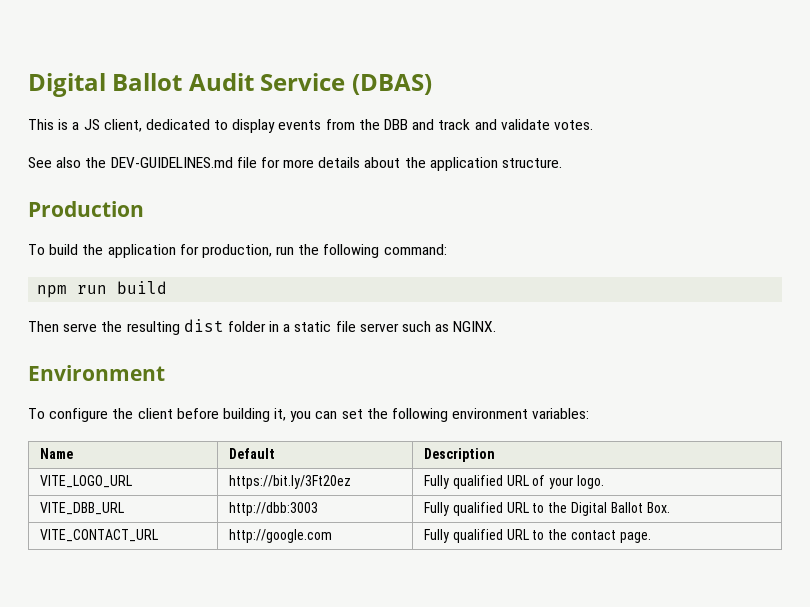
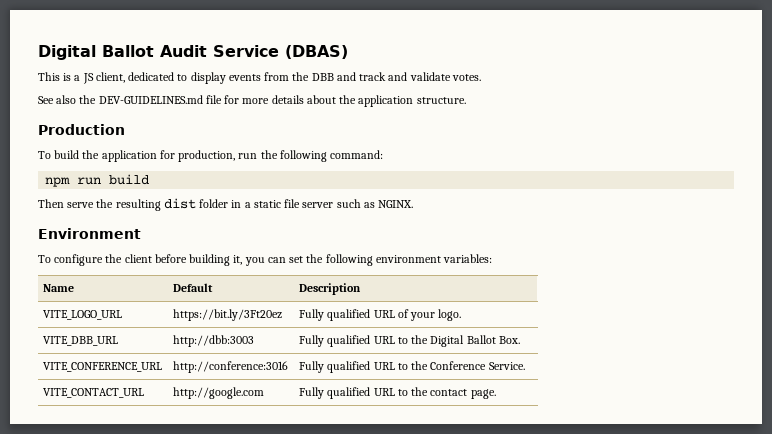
+ VITE_CONFERENCE_URL | http://conference:3016 | Fully qualified URL to the Conference Service.

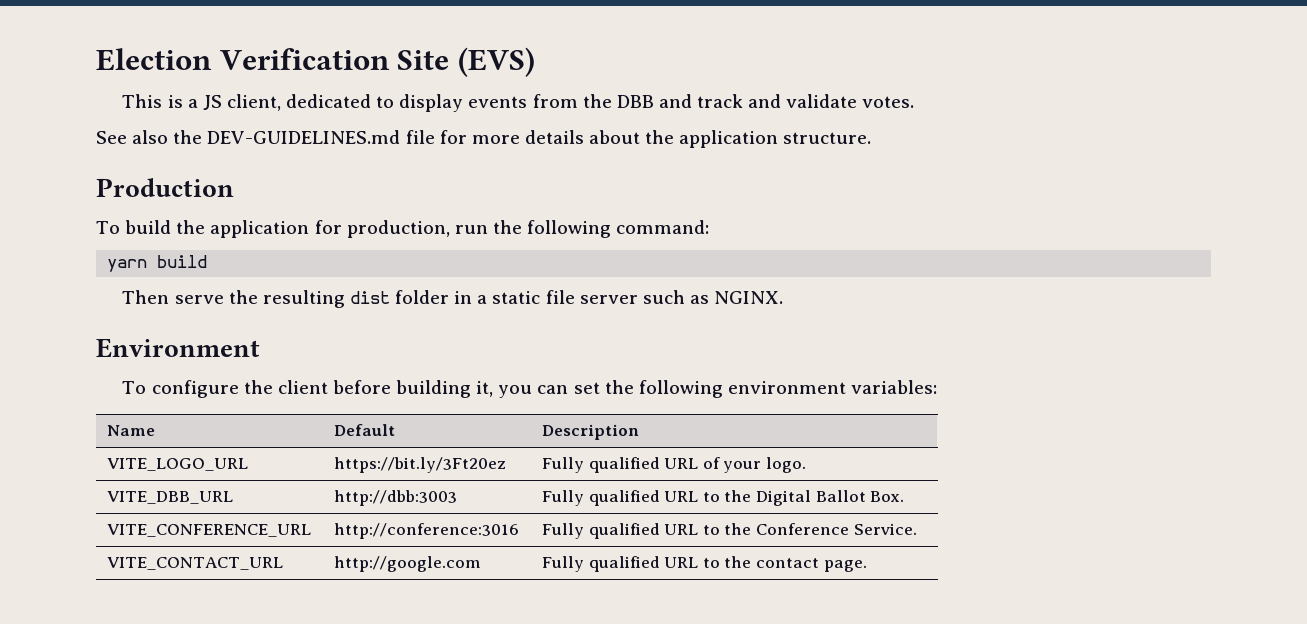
- Digital Ballot Audit Service (DBAS)
+ Election Verification Site (EVS)
- npm run build
+ yarn build

